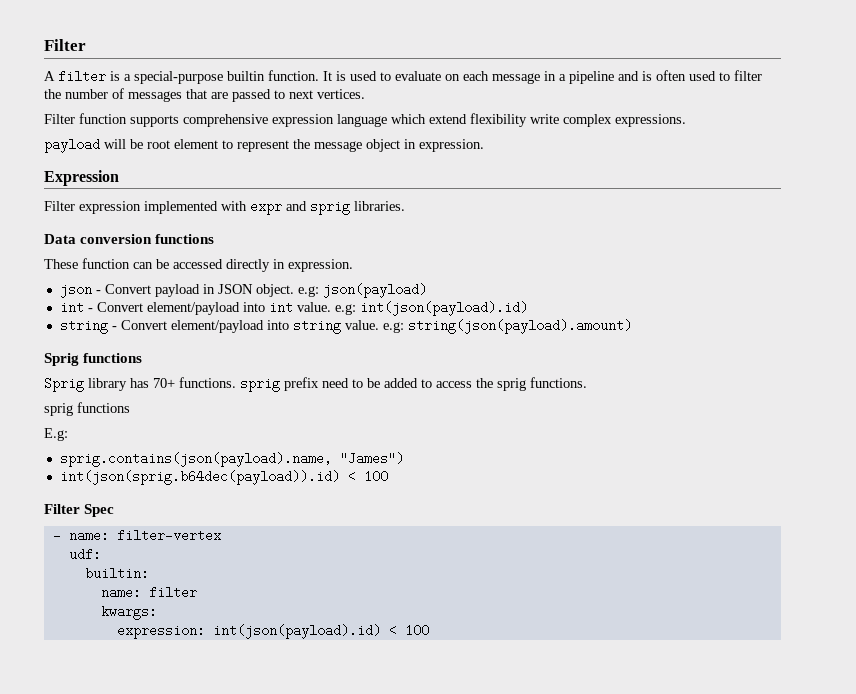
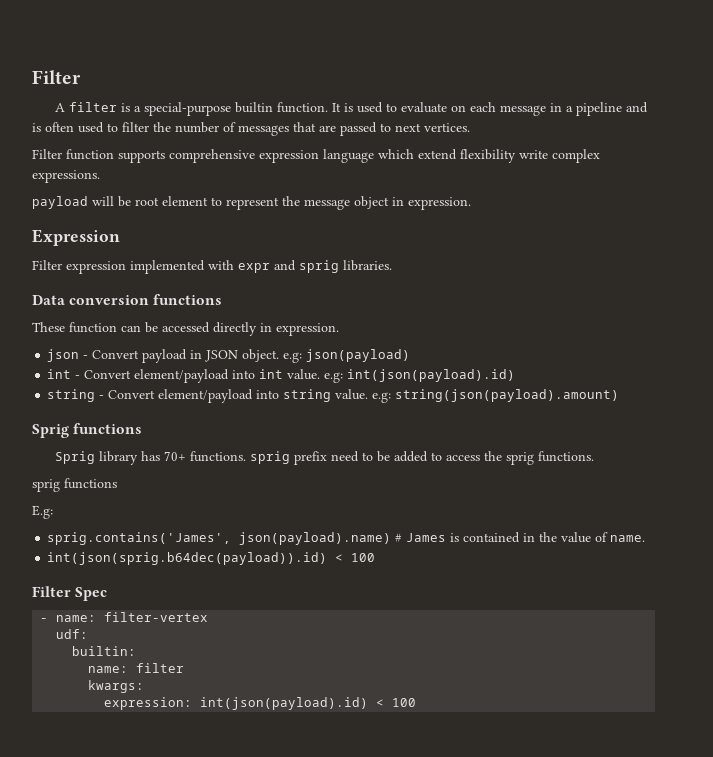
- sprig.contains(json(payload).name, "James")
+ sprig.contains('James', json(payload).name) # James is contained in the value of name.

